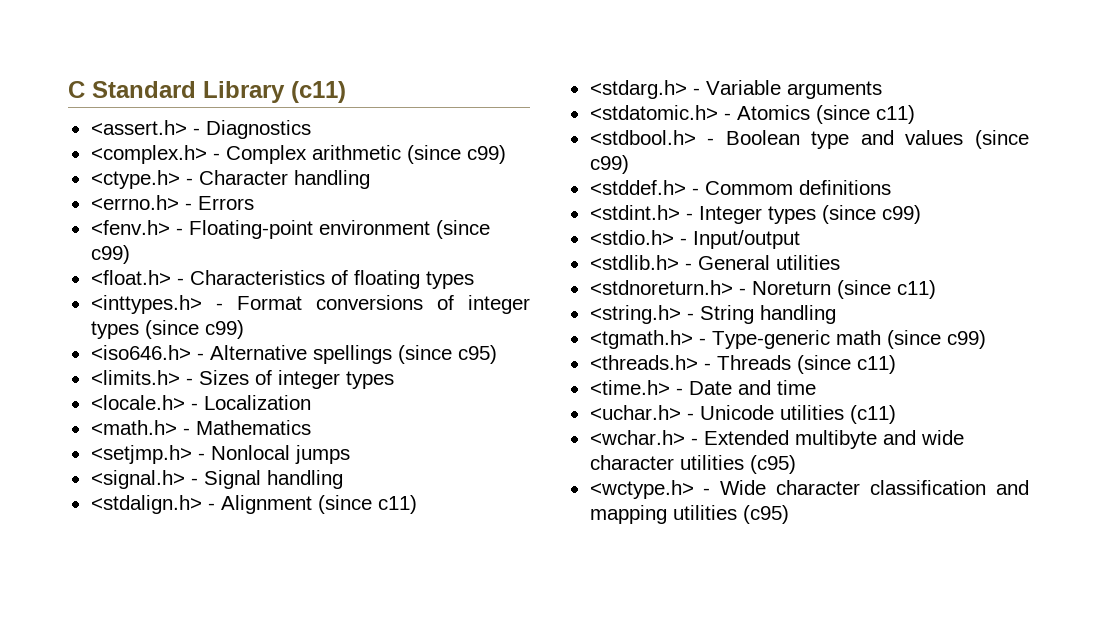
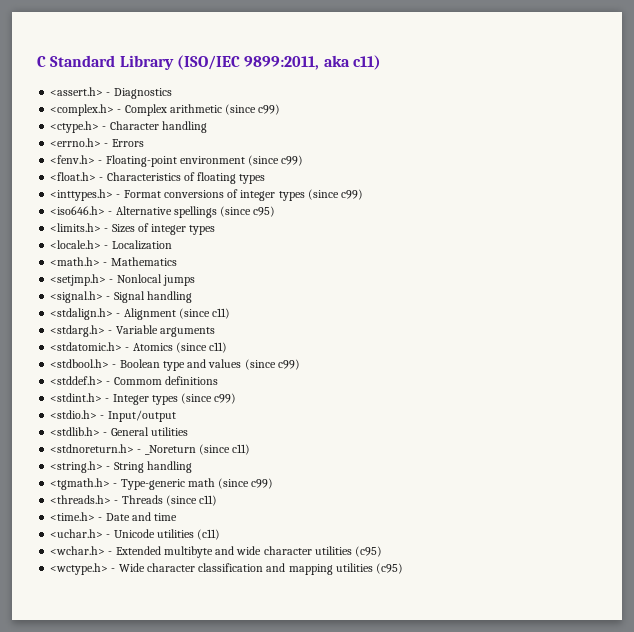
- C Standard Library (c11)
+ C Standard Library (ISO/IEC 9899:2011, aka c11)
- <stdnoreturn.h> - Noreturn (since c11)
+ <stdnoreturn.h> - _Noreturn (since c11)

